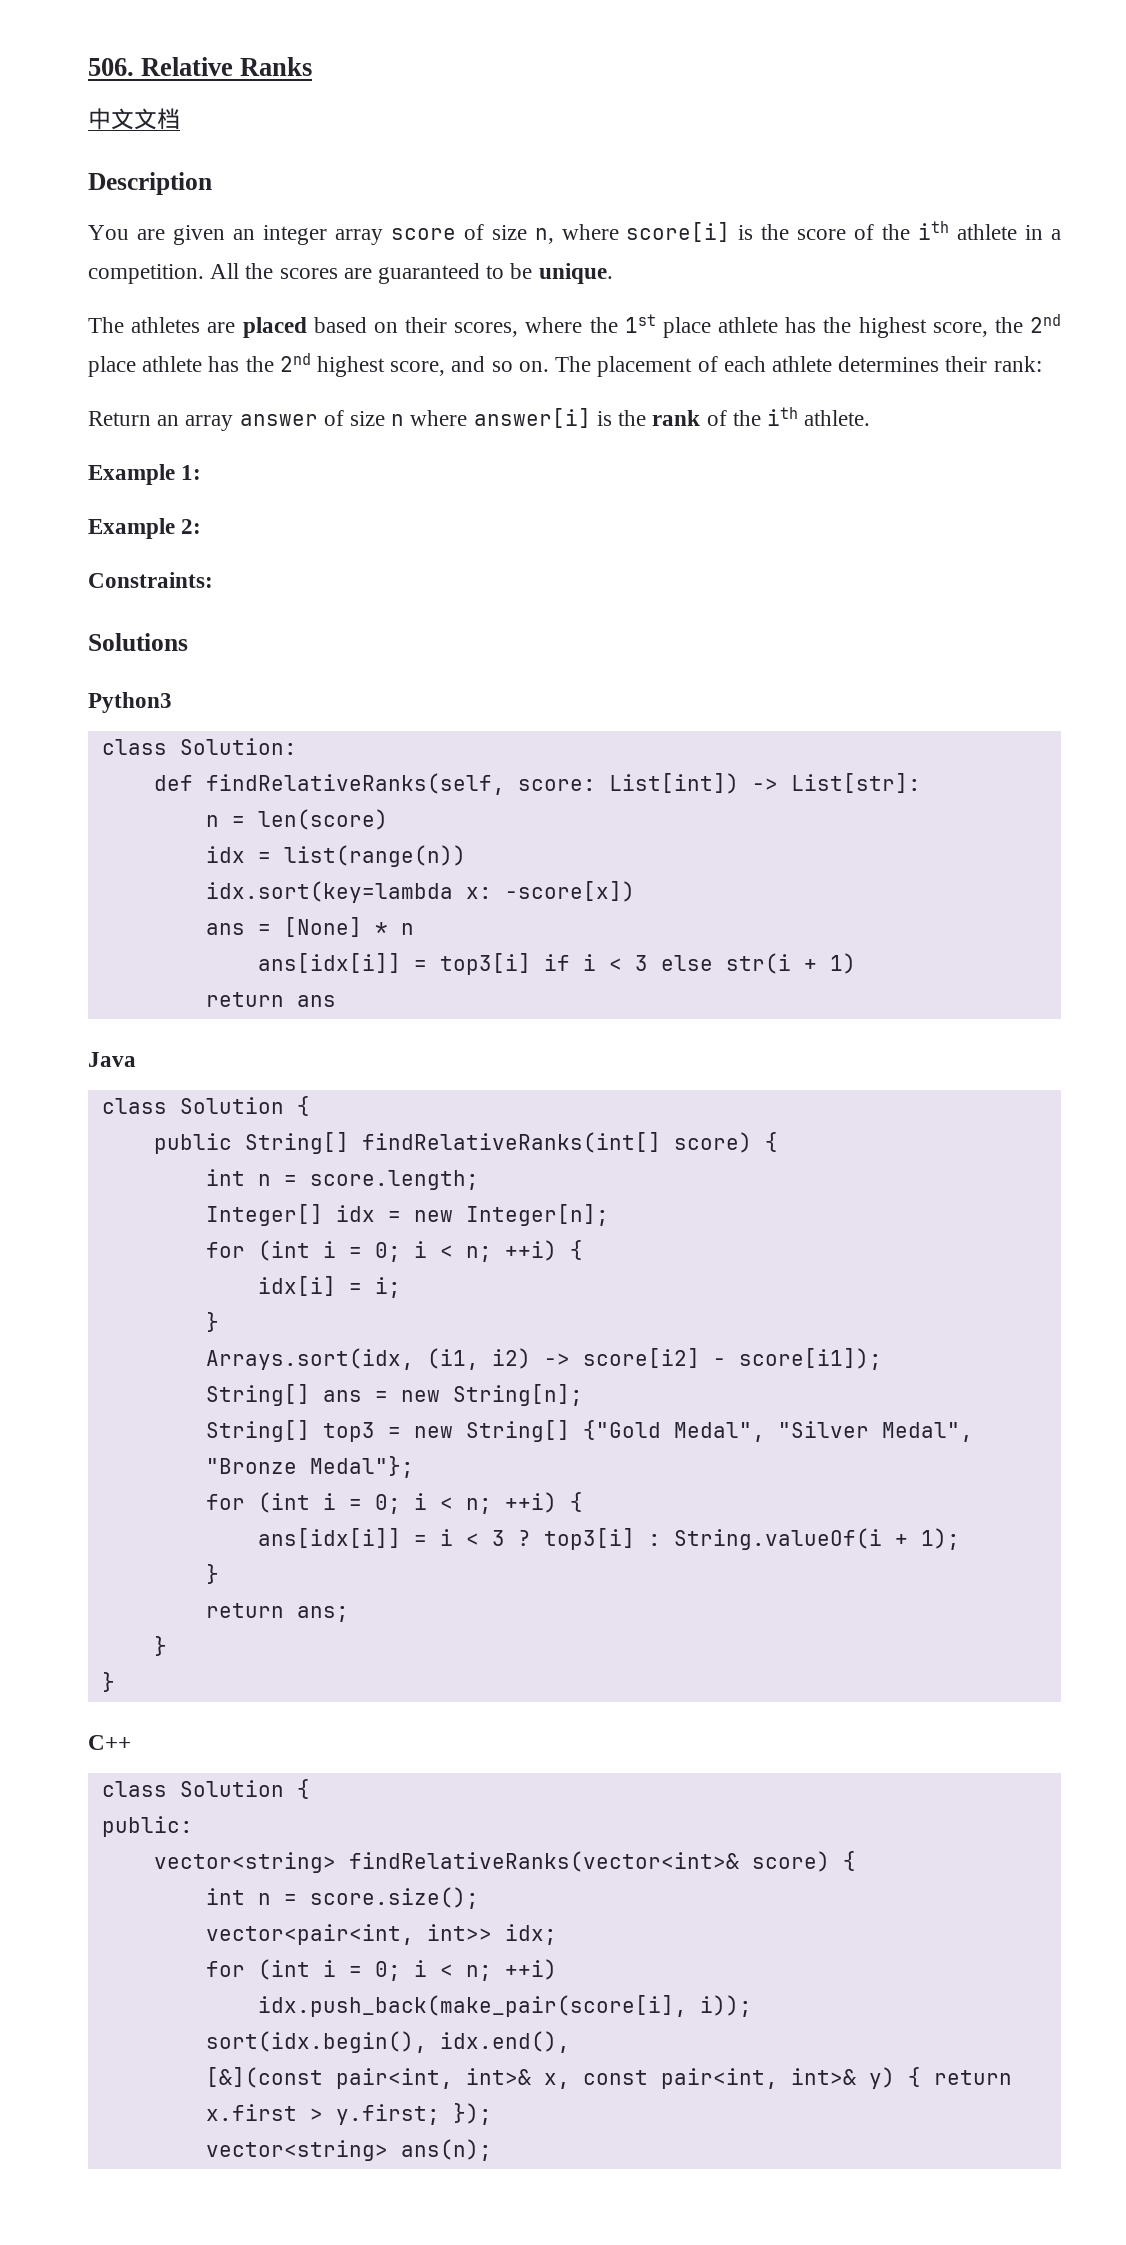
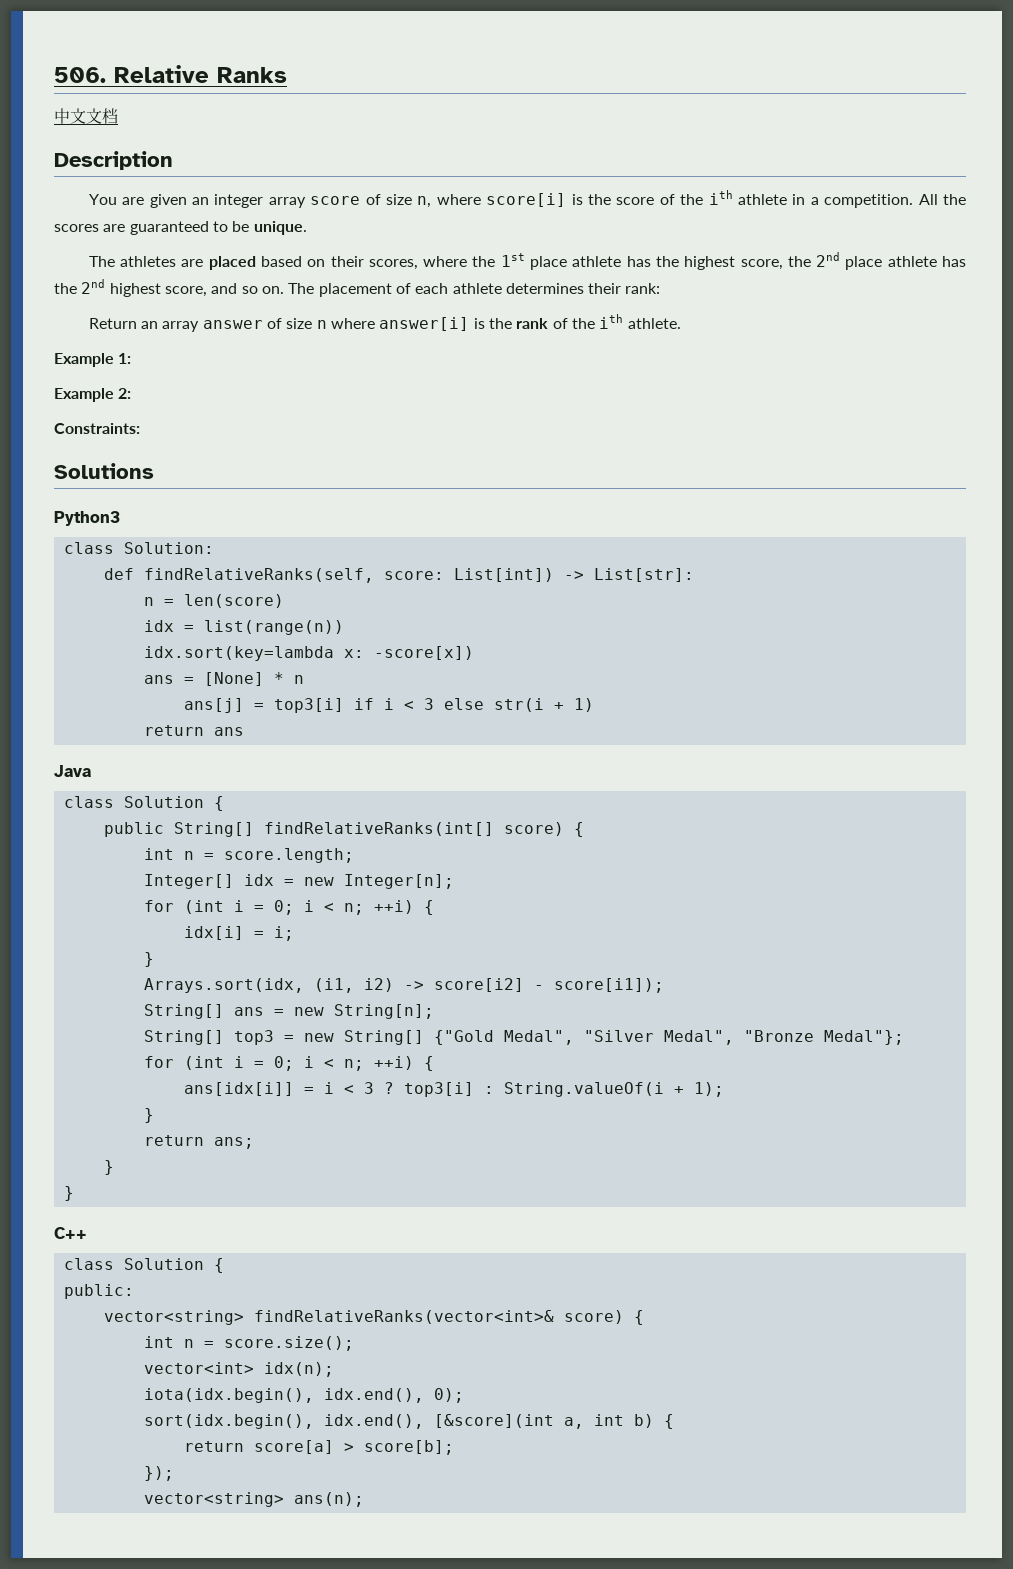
- ans[idx[i]] = top3[i] if i < 3 else str(i + 1)
+ ans[j] = top3[i] if i < 3 else str(i + 1)
- vector<pair<int, int>> idx;
- for (int i = 0; i < n; ++i)
- idx.push_back(make_pair(score[i], i));
- sort(idx.begin(), idx.end(),
- [&](const pair<int, int>& x, const pair<int, int>& y) { return x.first > y.first; });
+ vector<int> idx(n);
+ iota(idx.begin(), idx.end(), 0);
+ sort(idx.begin(), idx.end(), [&score](int a, int b) {
+ return score[a] > score[b];
+ });

